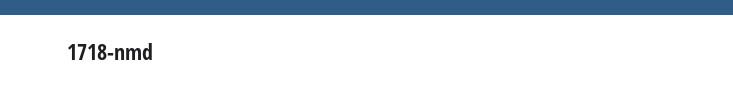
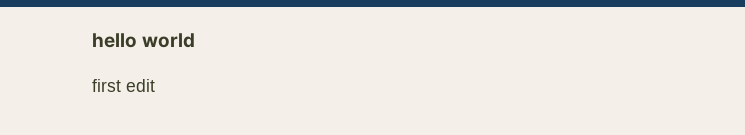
- 1718-nmd
+ hello world
+ first edit

